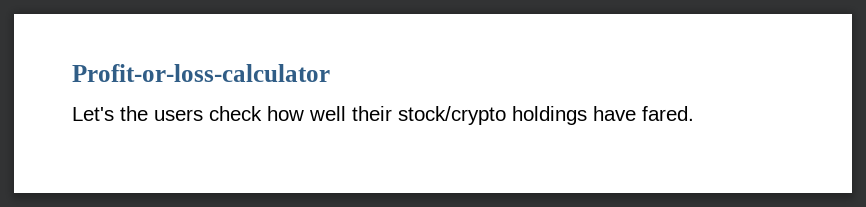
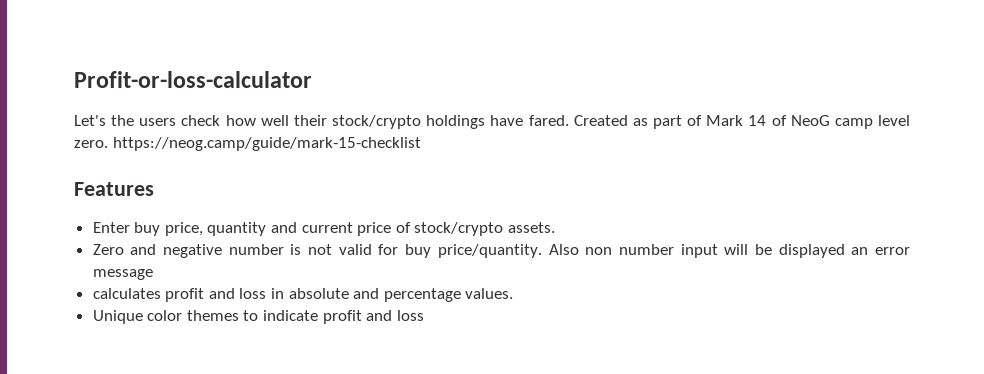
+ Created as part of Mark 14 of NeoG camp level zero. https://neog.camp/guide/mark-15-checklist
+ Features
+ Enter buy price, quantity and current price of stock/crypto assets.
+ Zero and negative number is not valid for buy price/quantity. Also non number input will be displayed an error message
+ calculates profit and loss in absolute and percentage values.
+ Unique color themes to indicate profit and loss

